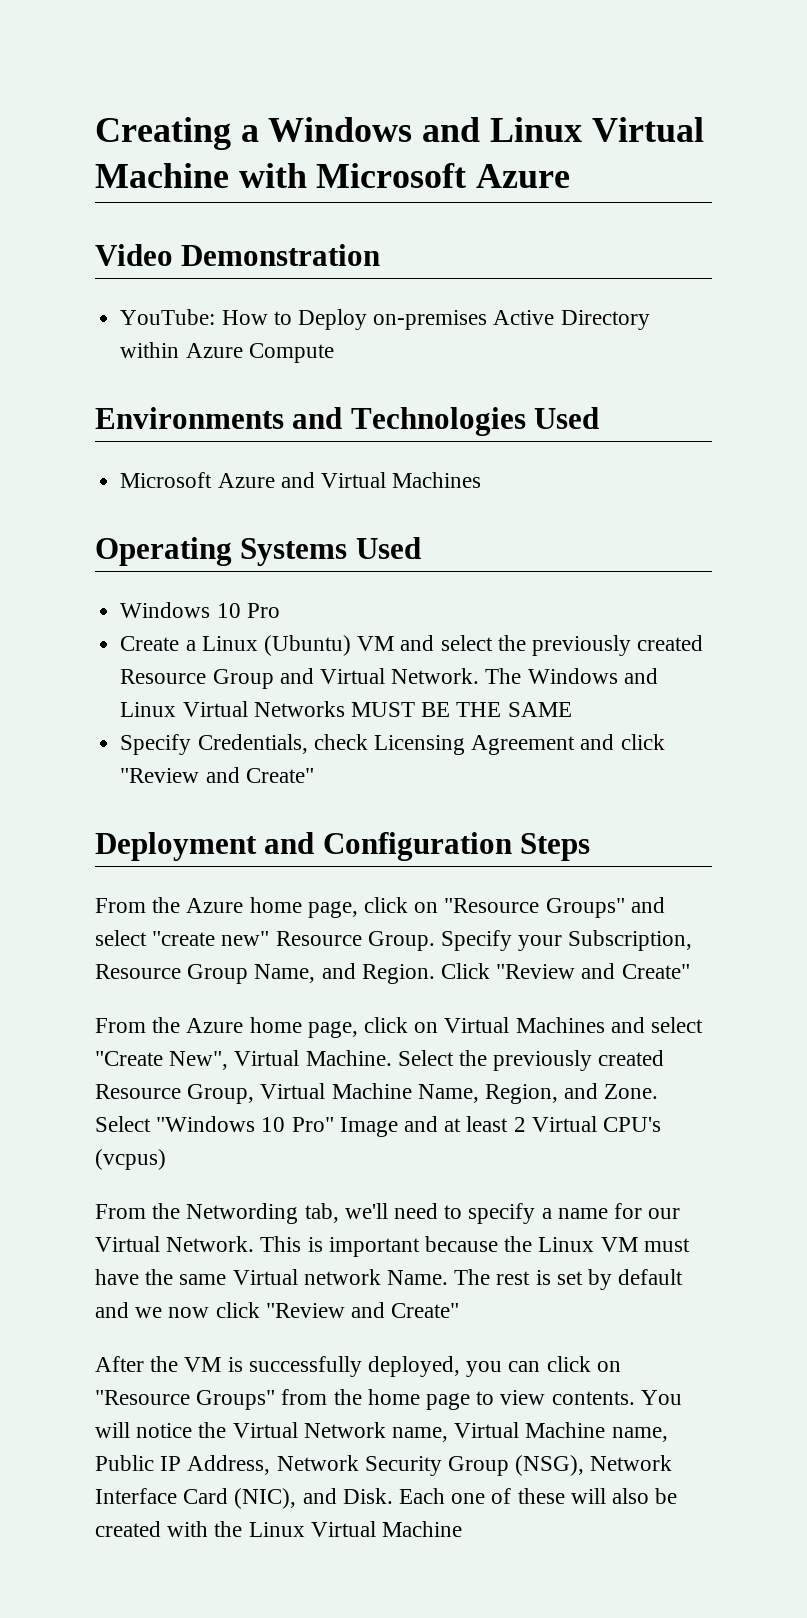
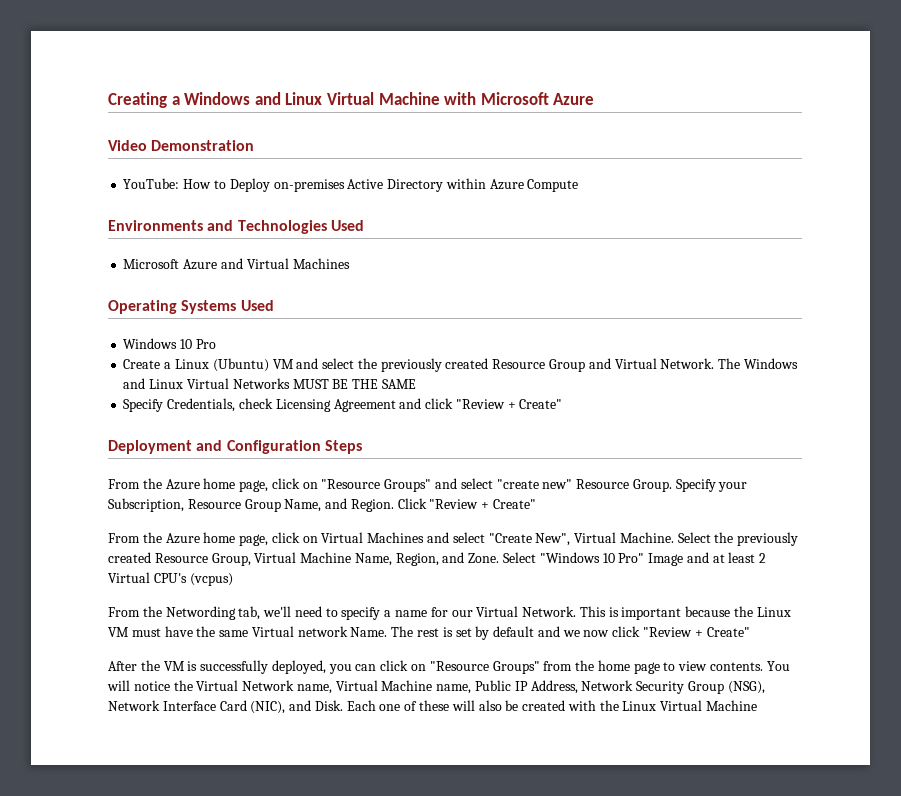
- Specify Credentials, check Licensing Agreement and click "Review and Create"
+ Specify Credentials, check Licensing Agreement and click "Review + Create"
- Click "Review and Create"
+ Click "Review + Create"
- The rest is set by default and we now click "Review and Create"
+ The rest is set by default and we now click "Review + Create"

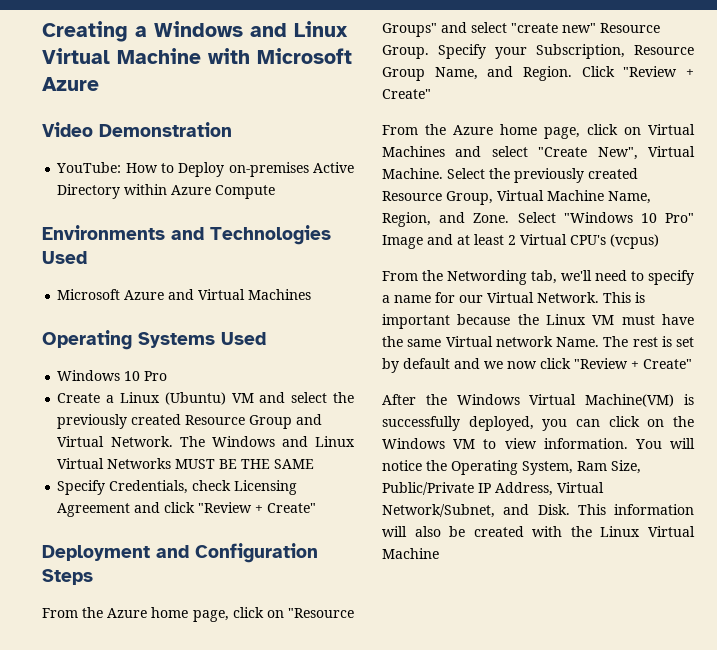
- After the VM is successfully deployed, you can click on "Resource Groups" from the home page to view contents.
+ After the Windows Virtual Machine(VM) is successfully deployed, you can click on the Windows VM to view information.
- You will notice the Virtual Network name, Virtual Machine name, Public IP Address, Network Security Group (NSG), Network Interface Card (NIC), and Disk. Each one of these will also be created with the Linux Virtual Machine
+ You will notice the Operating System, Ram Size, Public/Private IP Address, Virtual Network/Subnet, and Disk. This information will also be created with the Linux Virtual Machine

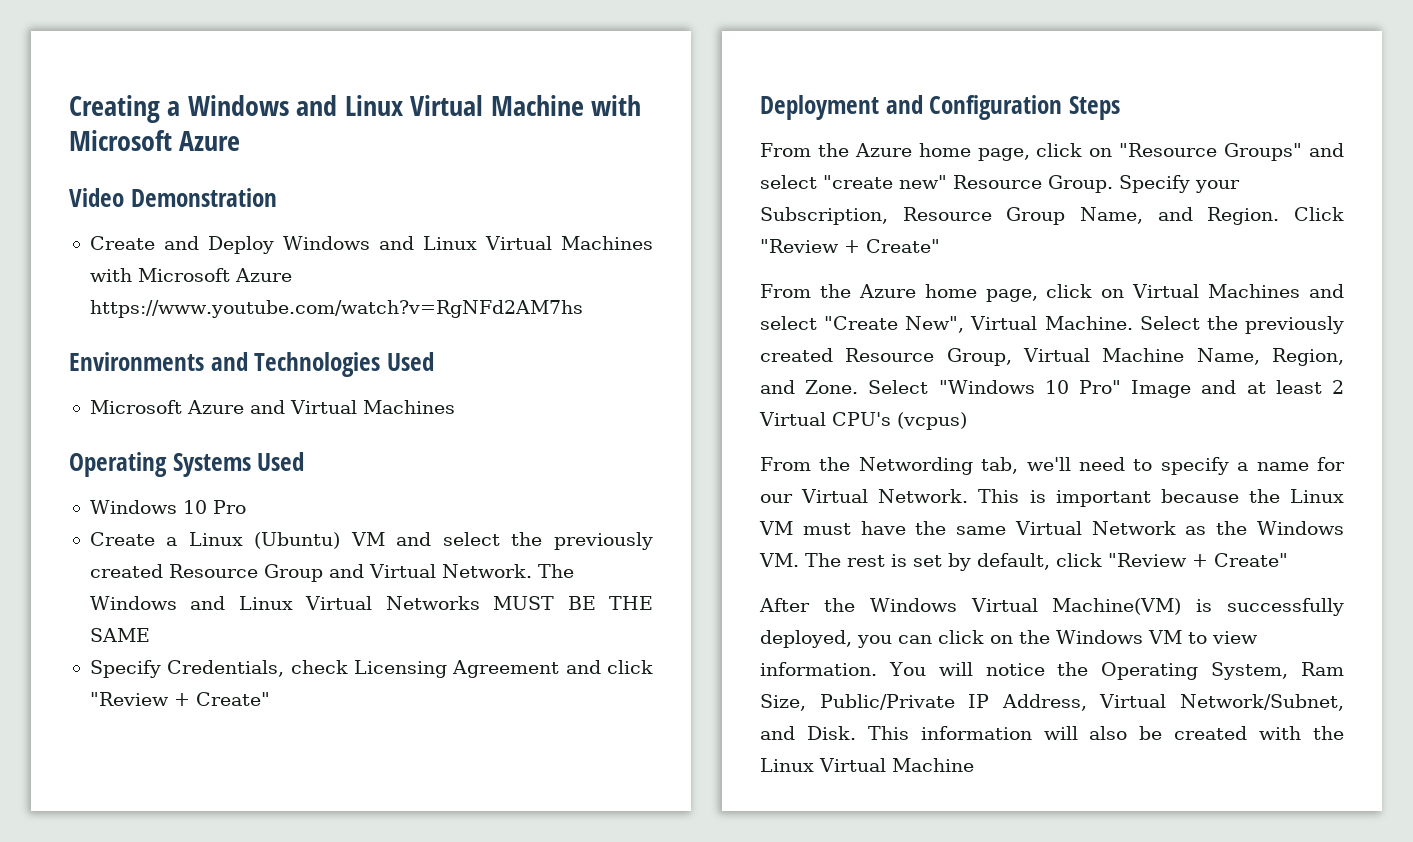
- YouTube: How to Deploy on-premises Active Directory within Azure Compute
+ Create and Deploy Windows and Linux Virtual Machines with Microsoft Azure https://www.youtube.com/watch?v=RgNFd2AM7hs
- This is important because the Linux VM must have the same Virtual network Name. The rest is set by default and we now click "Review + Create"
+ This is important because the Linux VM must have the same Virtual Network as the Windows VM. The rest is set by default, click "Review + Create"

